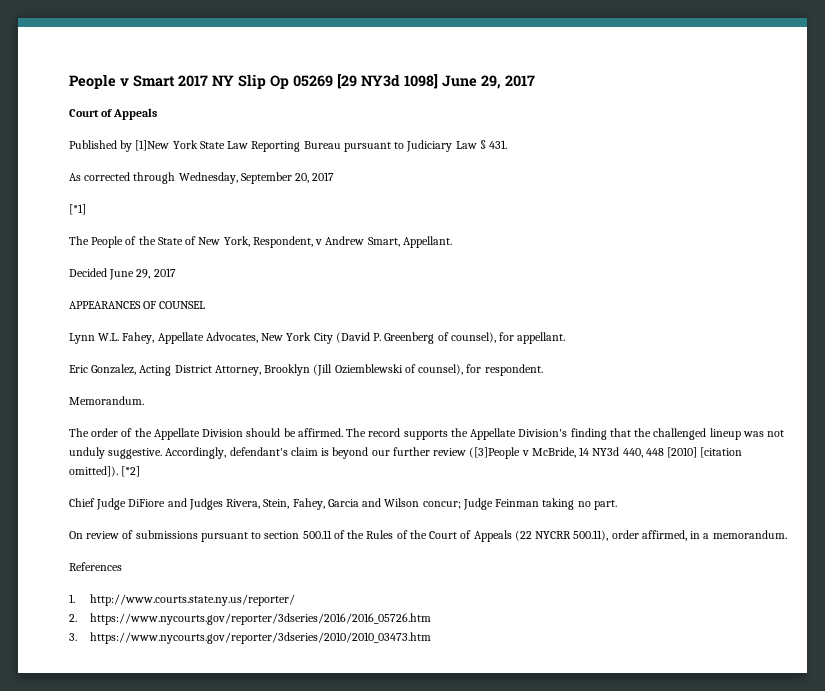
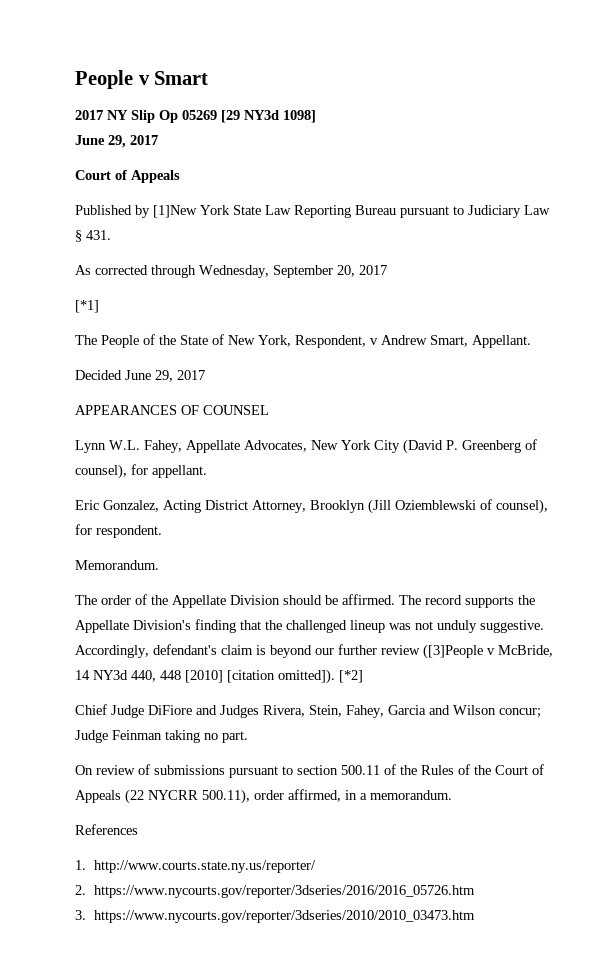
- People v Smart 2017 NY Slip Op 05269 [29 NY3d 1098] June 29, 2017
+ People v Smart
+ 2017 NY Slip Op 05269 [29 NY3d 1098]
+ June 29, 2017

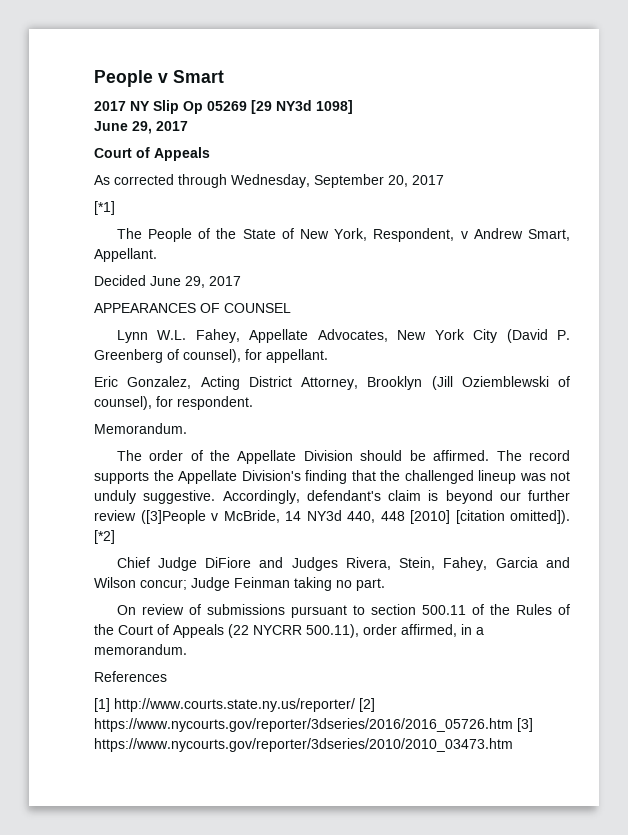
- Published by [1]New York State Law Reporting Bureau pursuant to Judiciary Law § 431.
- 1. http://www.courts.state.ny.us/reporter/
- 2. https://www.nycourts.gov/reporter/3dseries/2016/2016_05726.htm
- 3. https://www.nycourts.gov/reporter/3dseries/2010/2010_03473.htm
+ [1] http://www.courts.state.ny.us/reporter/ [2] https://www.nycourts.gov/reporter/3dseries/2016/2016_05726.htm [3] https://www.nycourts.gov/reporter/3dseries/2010/2010_03473.htm

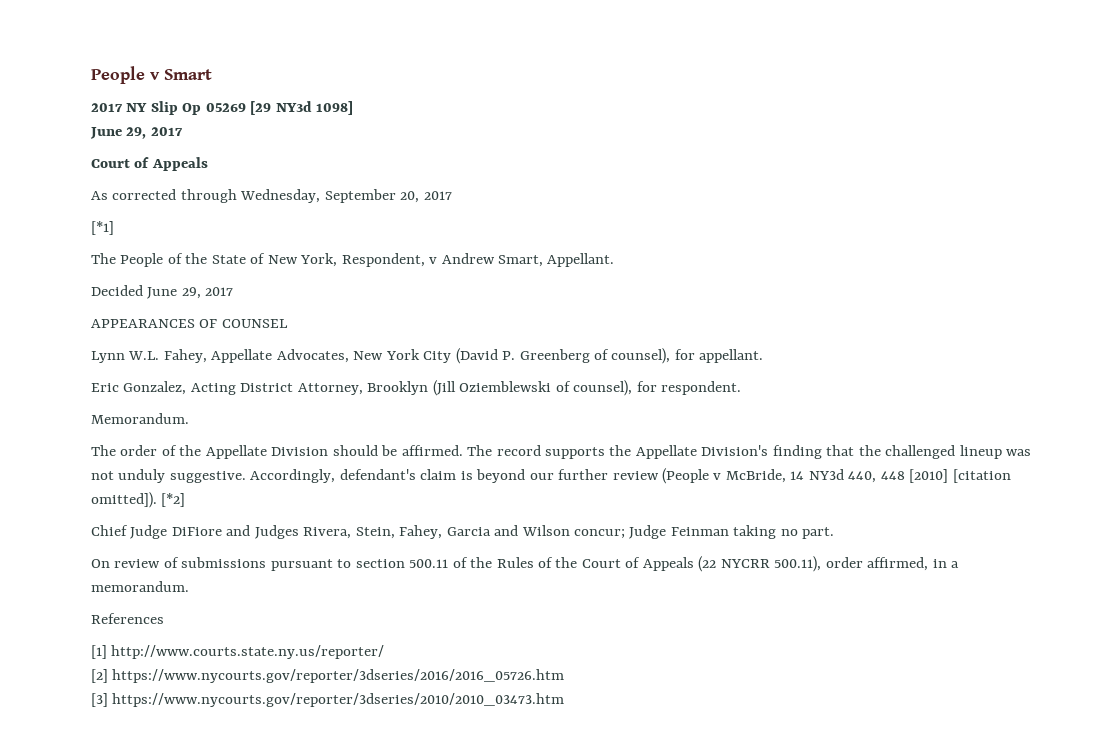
- Accordingly, defendant's claim is beyond our further review ([3]People v McBride, 14 NY3d 440, 448 [2010] [citation omitted]).
+ Accordingly, defendant's claim is beyond our further review (People v McBride, 14 NY3d 440, 448 [2010] [citation omitted]).
- [1] http://www.courts.state.ny.us/reporter/ [2] https://www.nycourts.gov/reporter/3dseries/2016/2016_05726.htm [3] https://www.nycourts.gov/reporter/3dseries/2010/2010_03473.htm
+ [1] http://www.courts.state.ny.us/reporter/
+ [2] https://www.nycourts.gov/reporter/3dseries/2016/2016_05726.htm
+ [3] https://www.nycourts.gov/reporter/3dseries/2010/2010_03473.htm

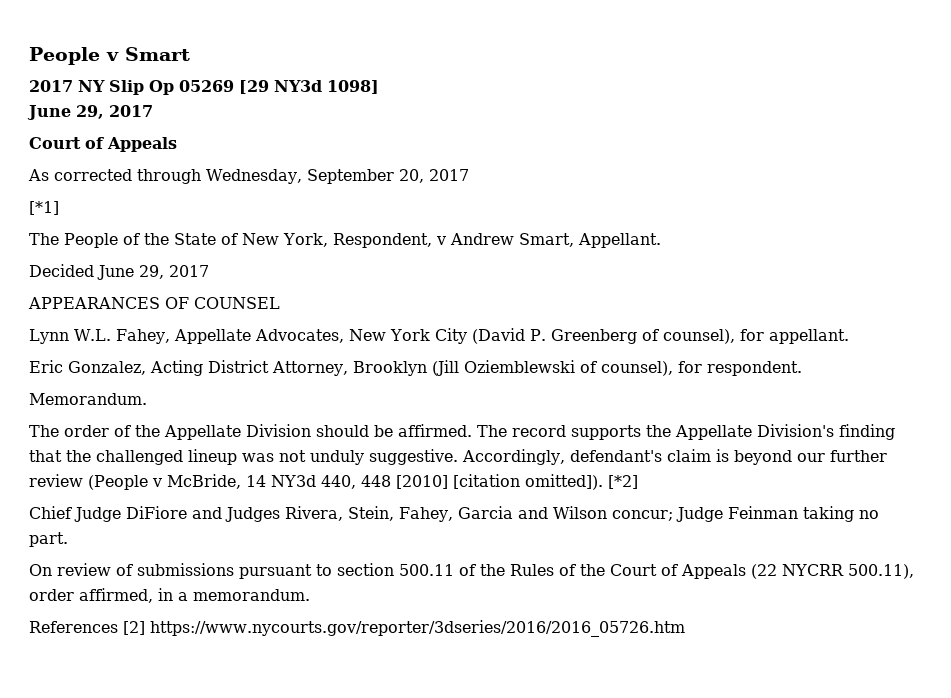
- References
- [1] http://www.courts.state.ny.us/reporter/
- [2] https://www.nycourts.gov/reporter/3dseries/2016/2016_05726.htm
+ References [2] https://www.nycourts.gov/reporter/3dseries/2016/2016_05726.htm
- [3] https://www.nycourts.gov/reporter/3dseries/2010/2010_03473.htm

